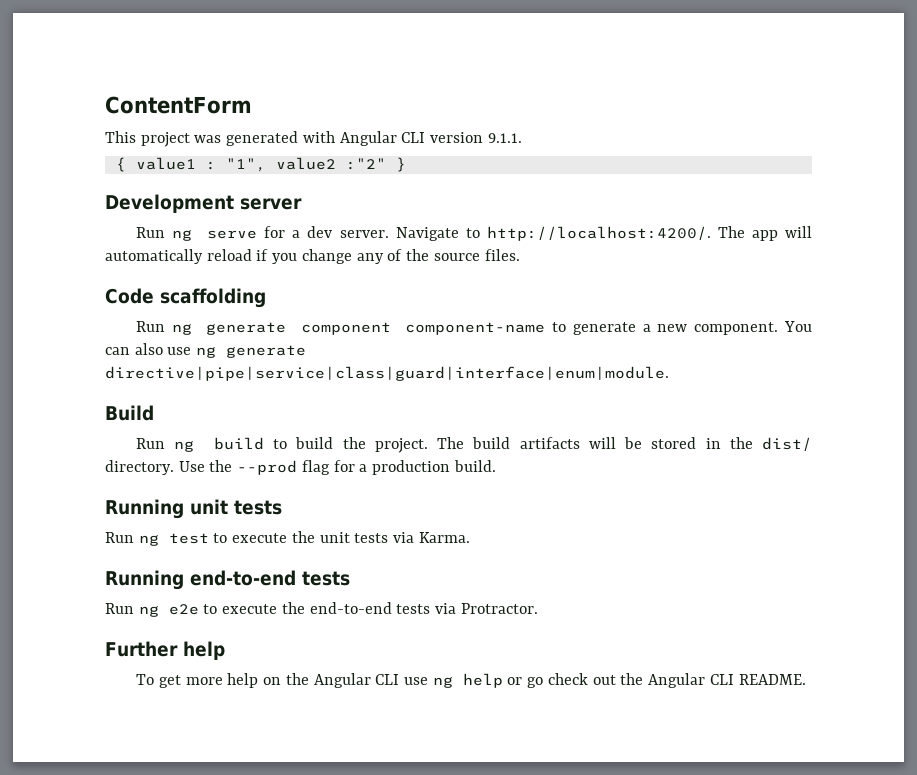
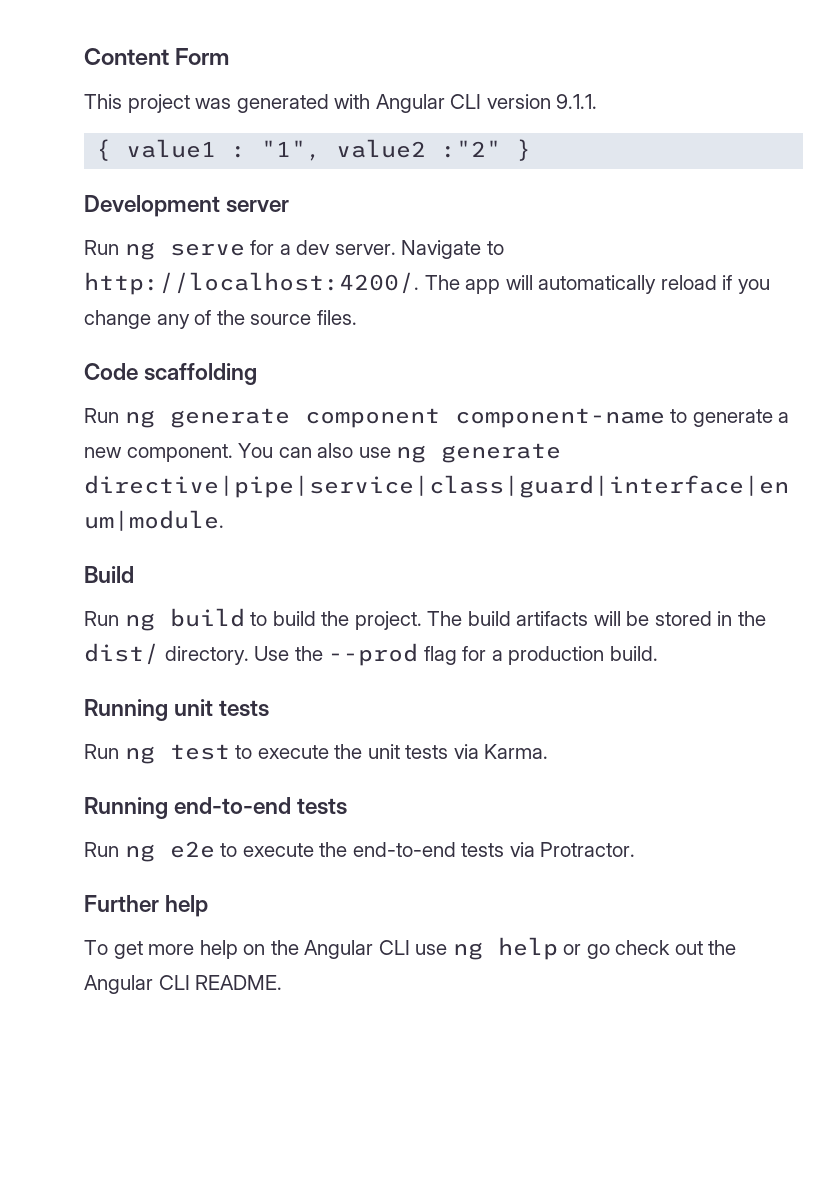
- ContentForm
+ Content Form

